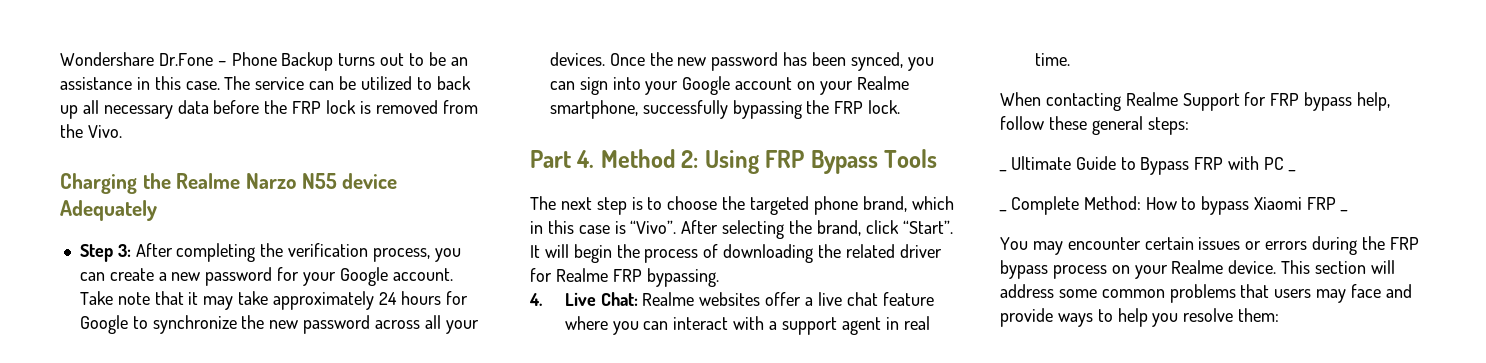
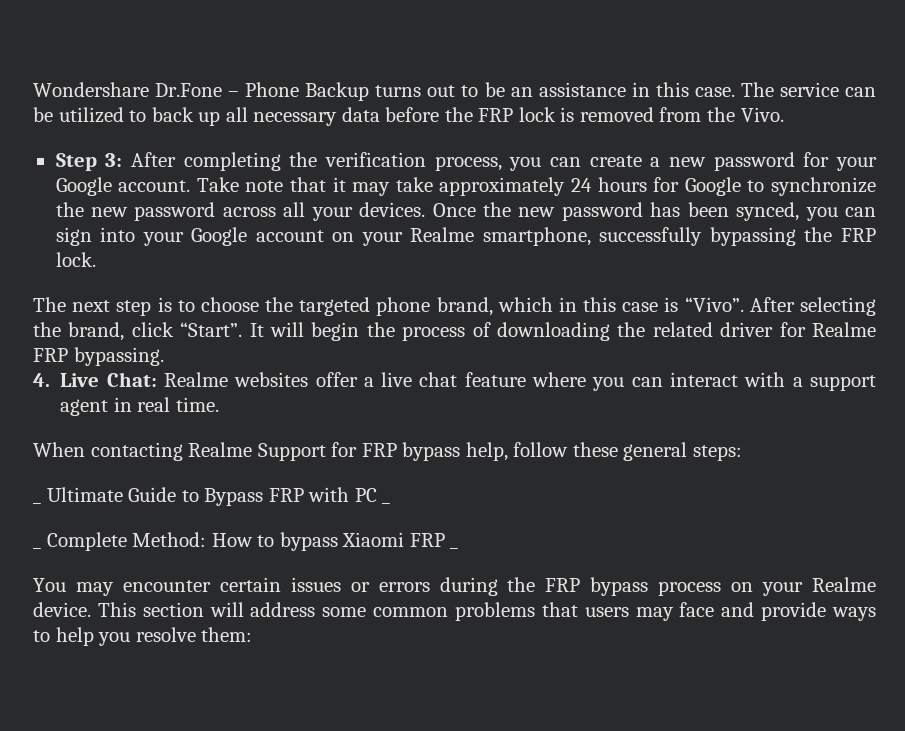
- Charging the Realme Narzo N55 device Adequately
- Part 4. Method 2: Using FRP Bypass Tools

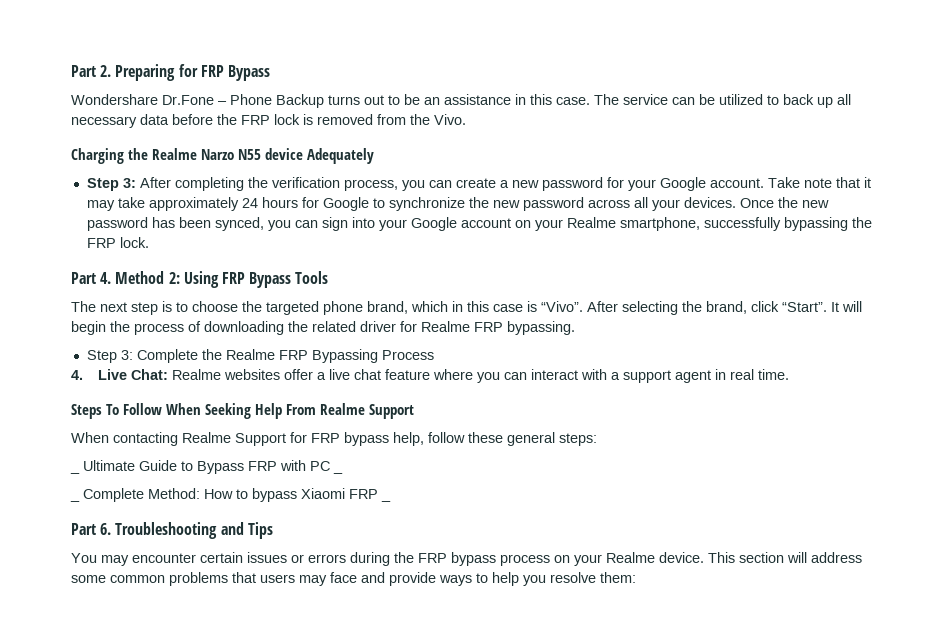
+ Part 2. Preparing for FRP Bypass
+ Charging the Realme Narzo N55 device Adequately
+ Part 4. Method 2: Using FRP Bypass Tools
+ Step 3: Complete the Realme FRP Bypassing Process
+ Steps To Follow When Seeking Help From Realme Support
+ Part 6. Troubleshooting and Tips

